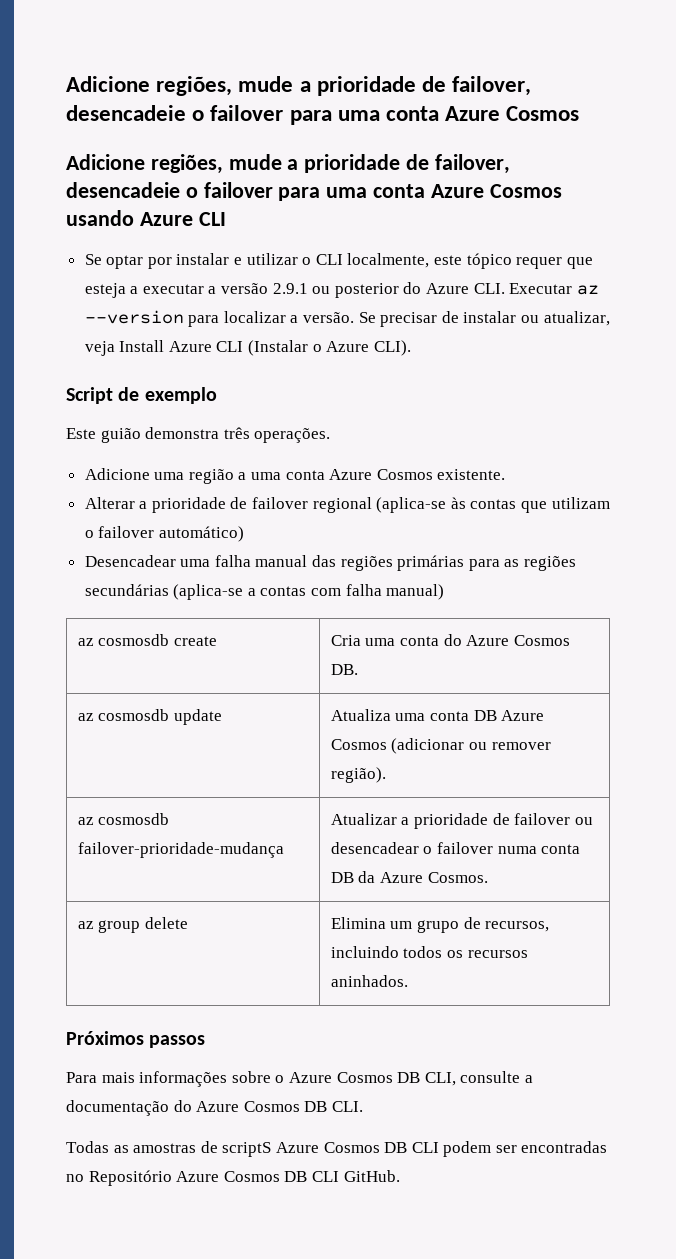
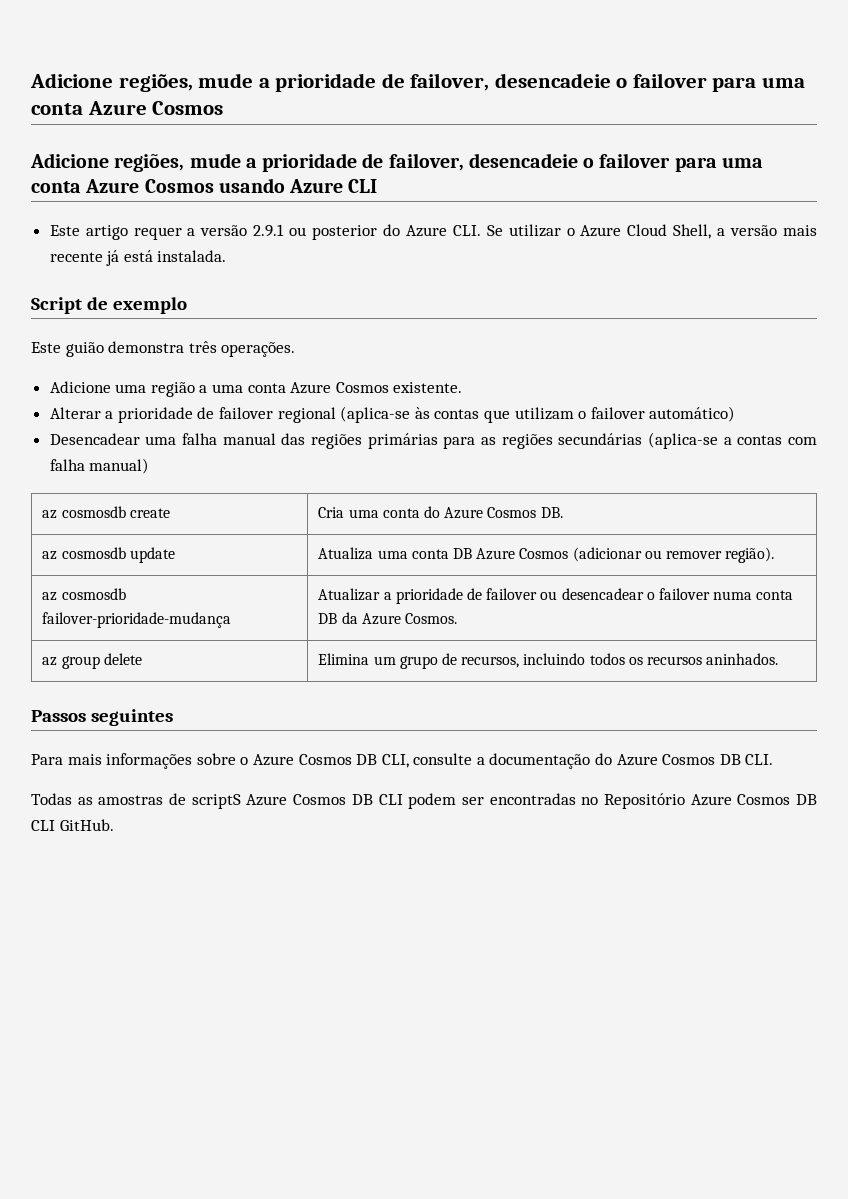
- Se optar por instalar e utilizar o CLI localmente, este tópico requer que esteja a executar a versão 2.9.1 ou posterior do Azure CLI. Executar az --version para localizar a versão. Se precisar de instalar ou atualizar, veja Install Azure CLI (Instalar o Azure CLI).
+ Este artigo requer a versão 2.9.1 ou posterior do Azure CLI. Se utilizar o Azure Cloud Shell, a versão mais recente já está instalada.
- Próximos passos
+ Passos seguintes

